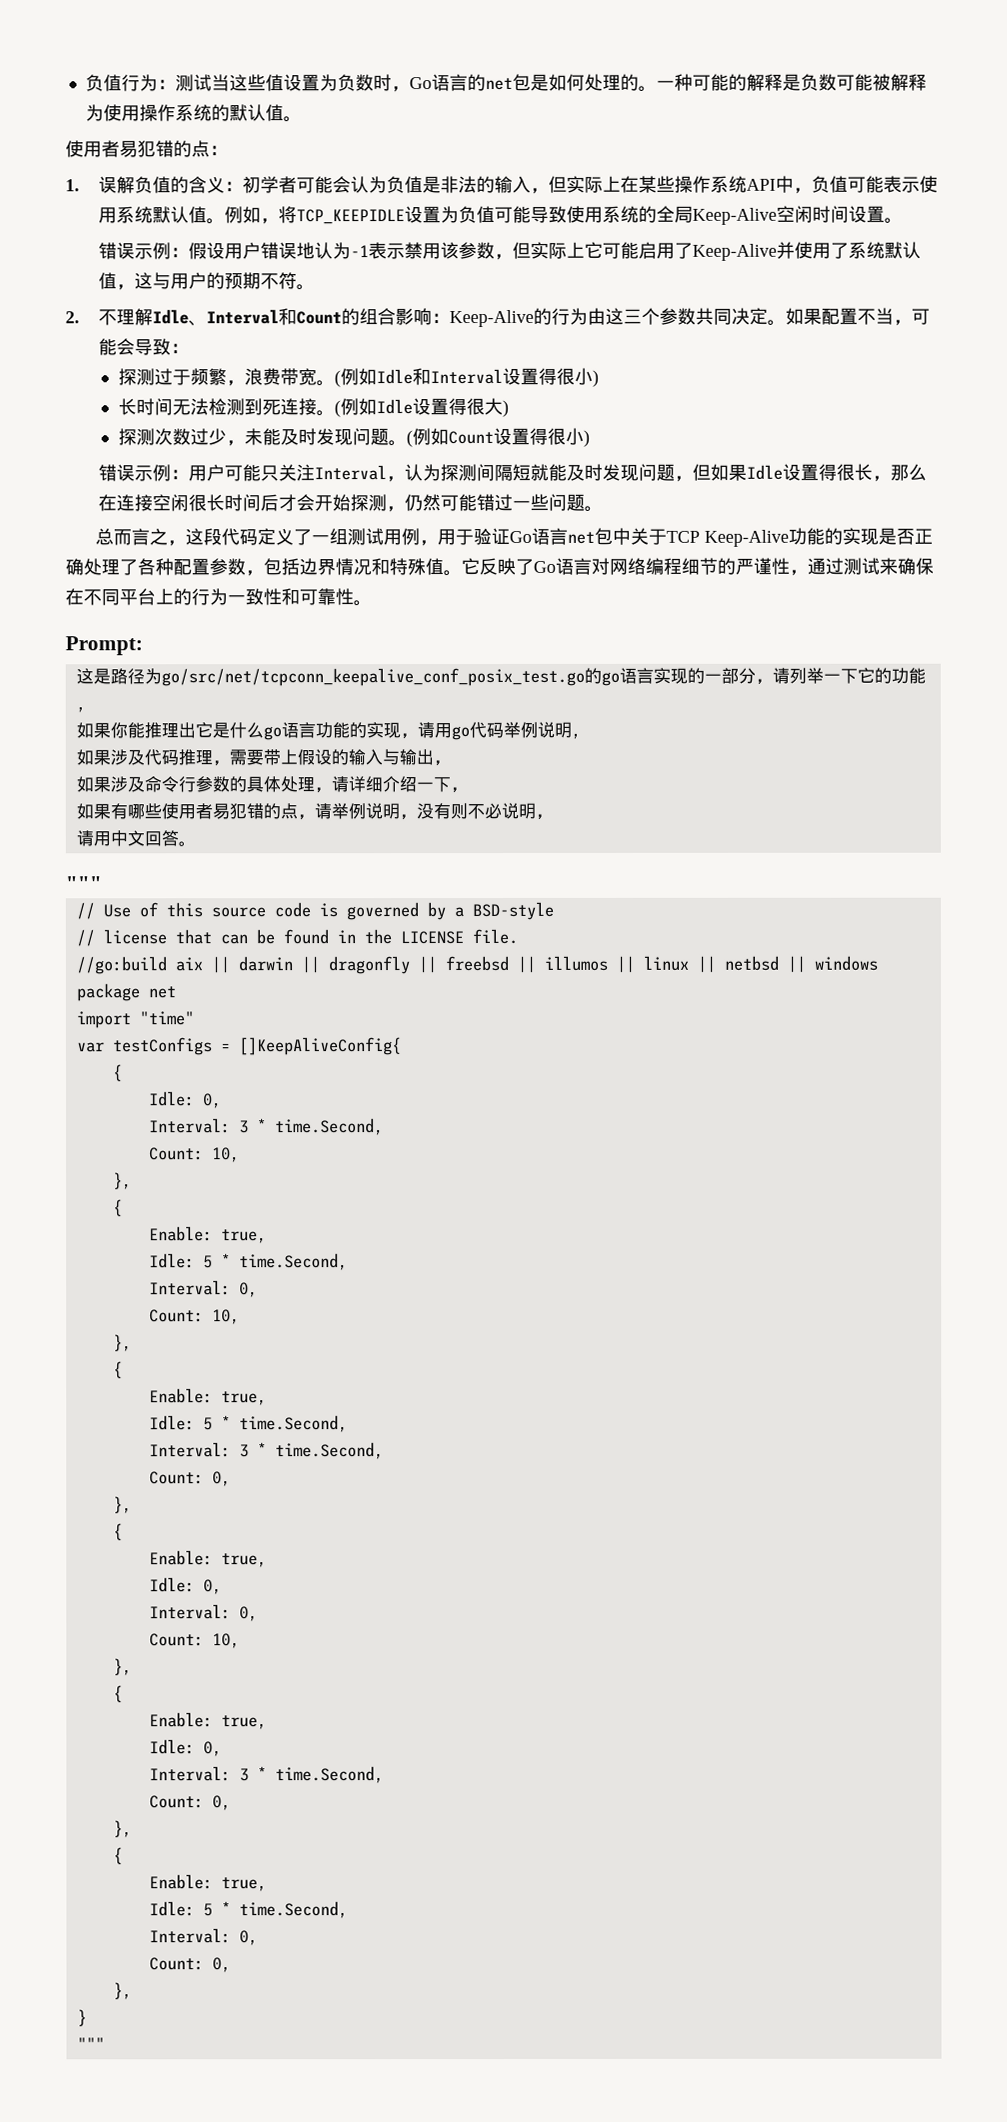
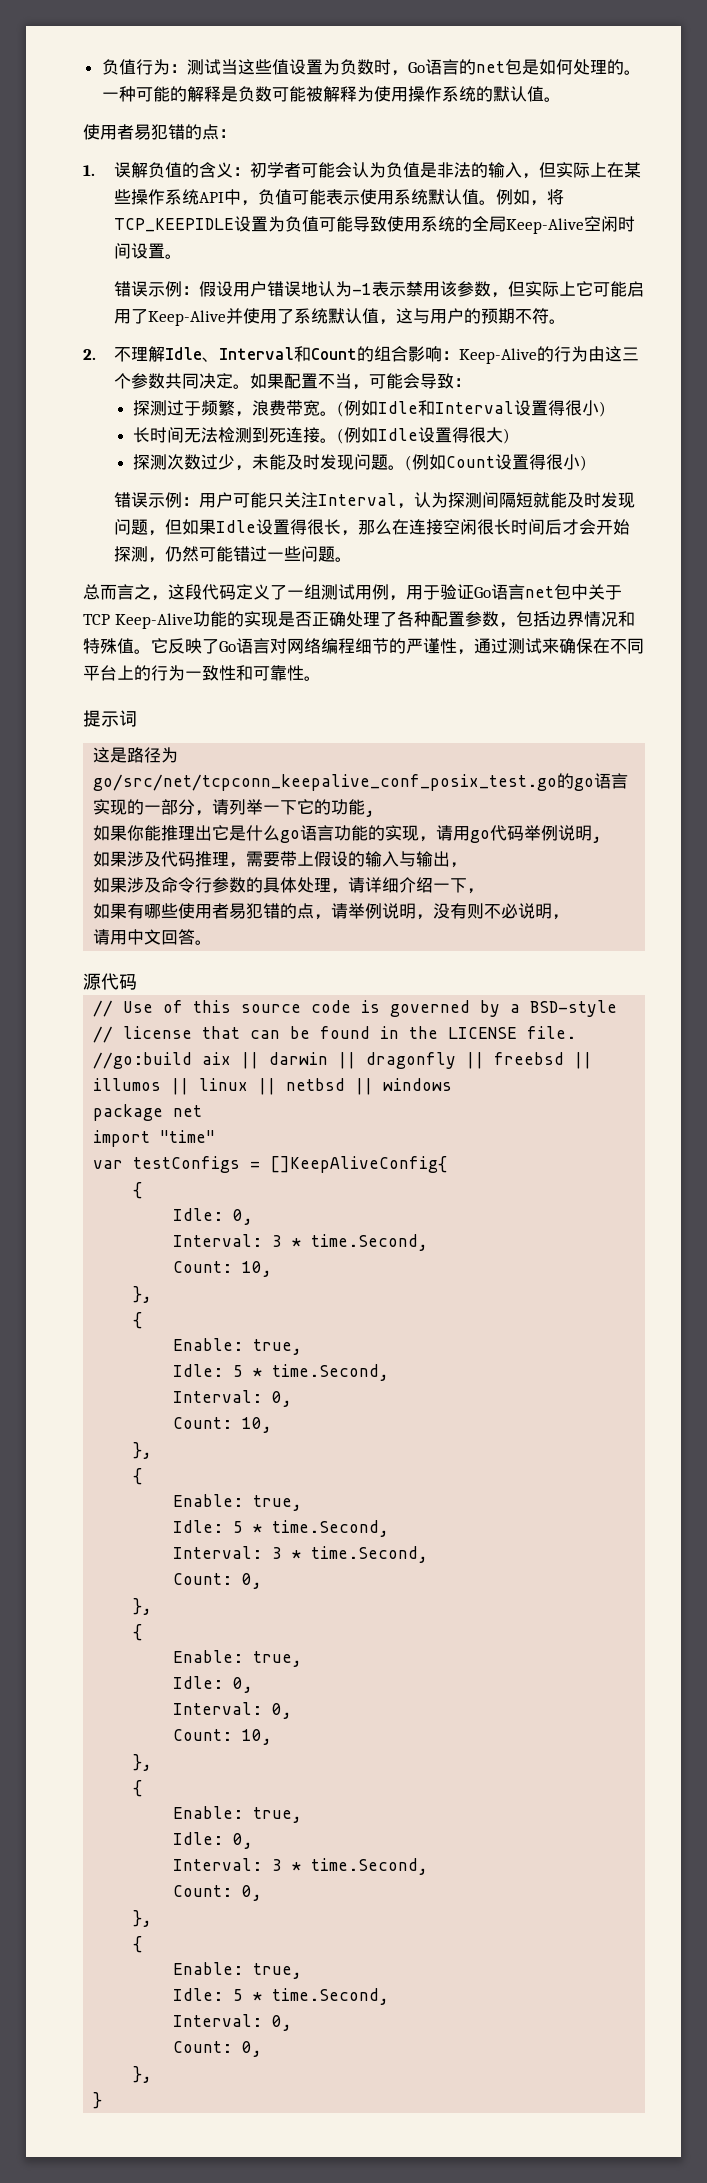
- Prompt:
+ 提示词
  请用中文回答。
- """
+ 源代码
  }
- """

